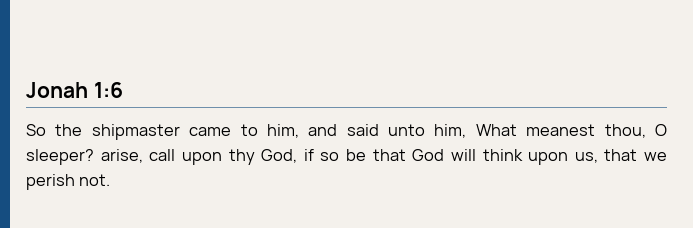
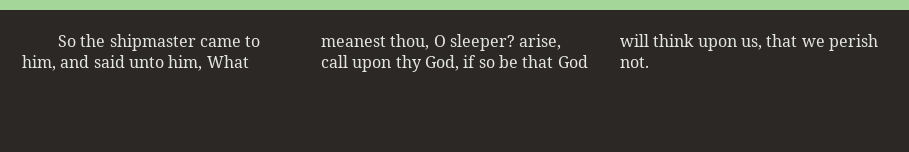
- Jonah 1:6

